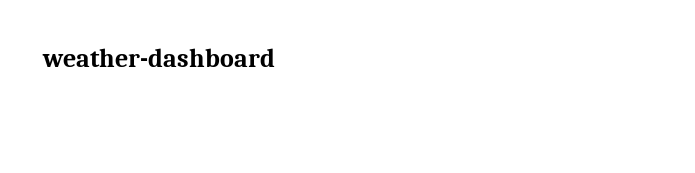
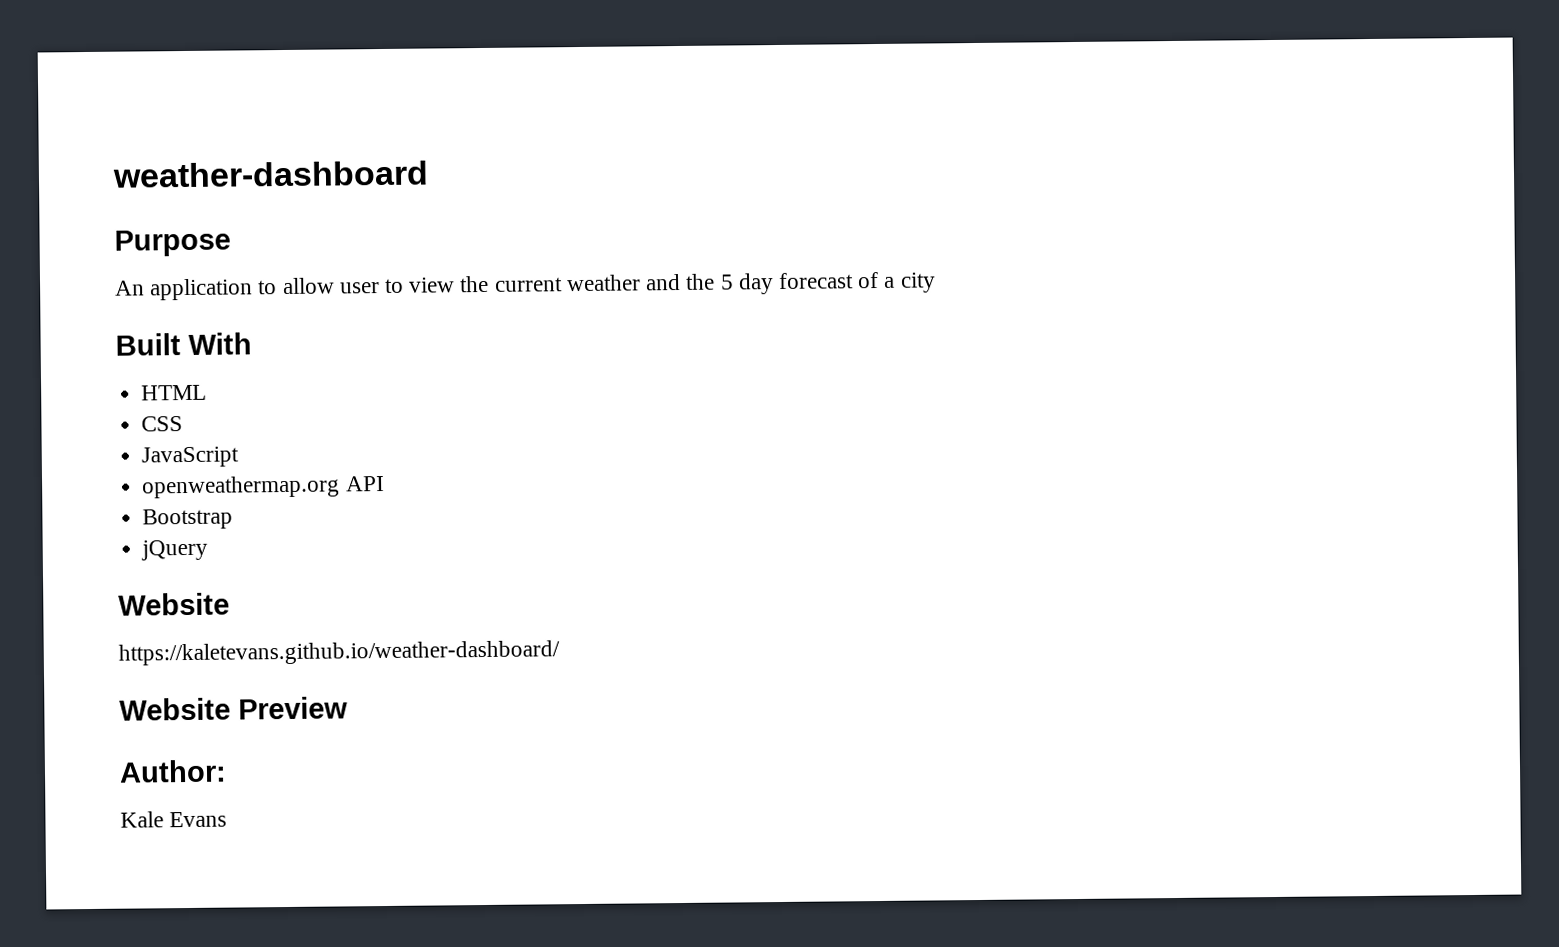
+ Purpose
+ An application to allow user to view the current weather and the 5 day forecast of a city
+ Built With
+ HTML
+ CSS
+ JavaScript
+ openweathermap.org API
+ Bootstrap
+ jQuery
+ Website
+ https://kaletevans.github.io/weather-dashboard/
+ Website Preview
+ Author:
+ Kale Evans

